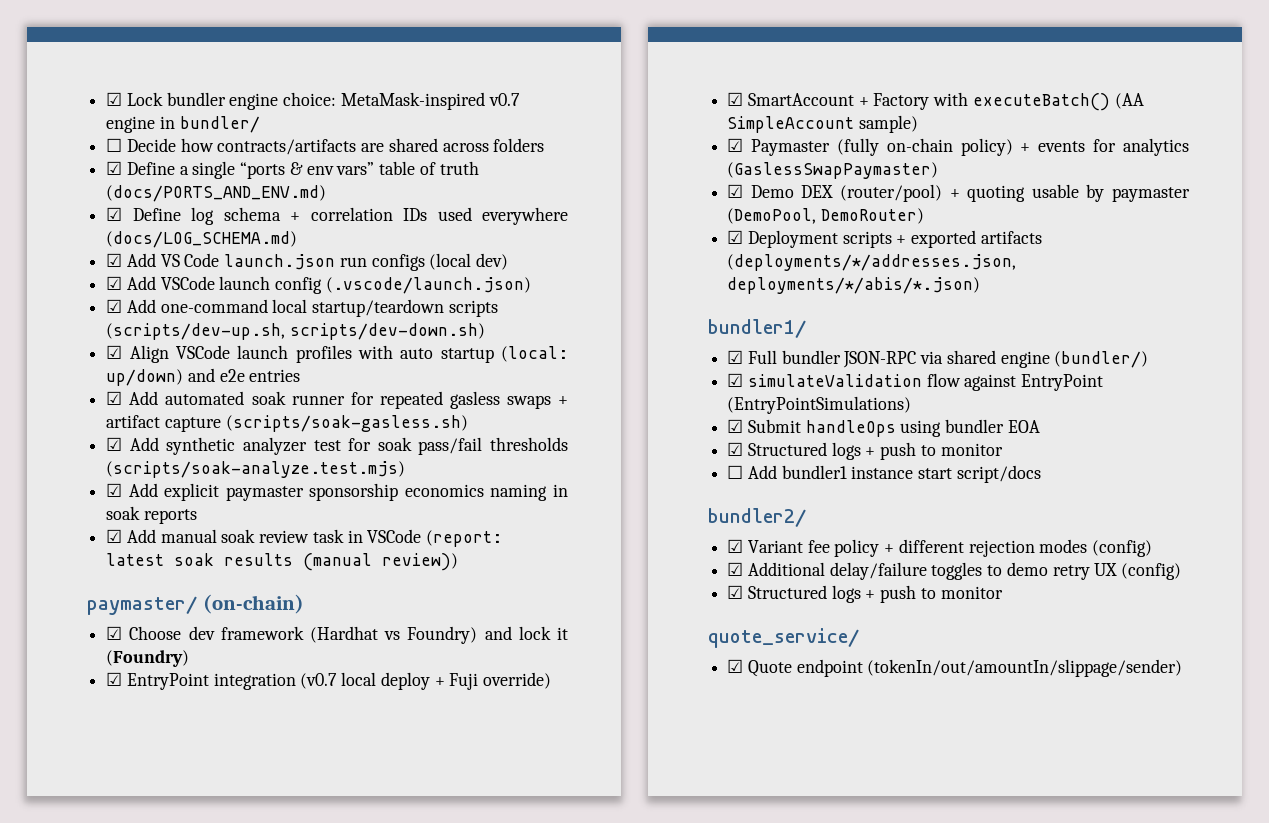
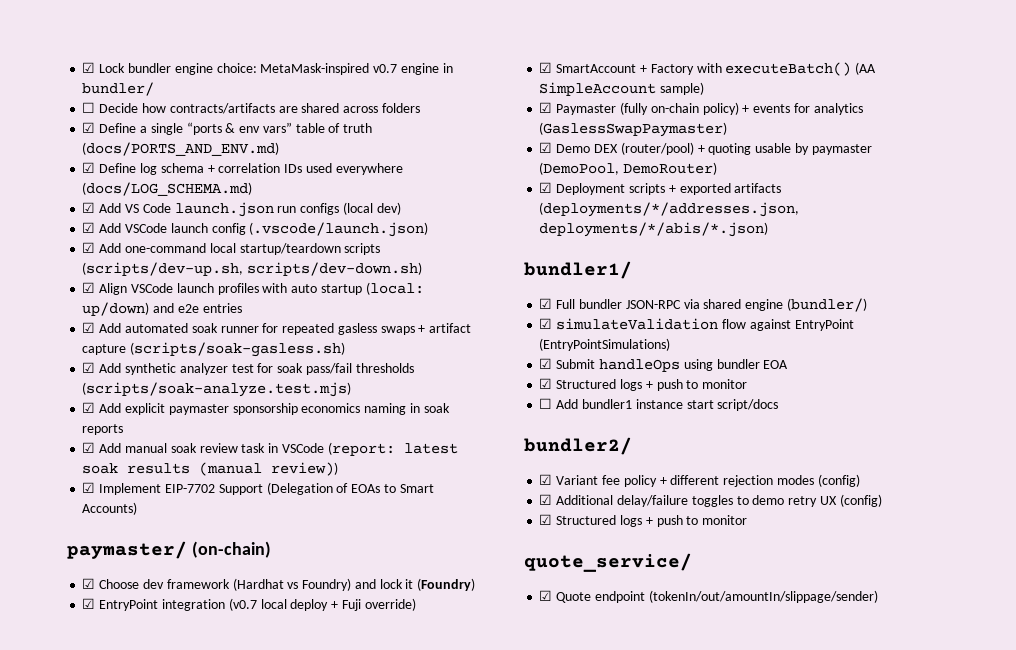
+ ☑ Implement EIP-7702 Support (Delegation of EOAs to Smart Accounts)

